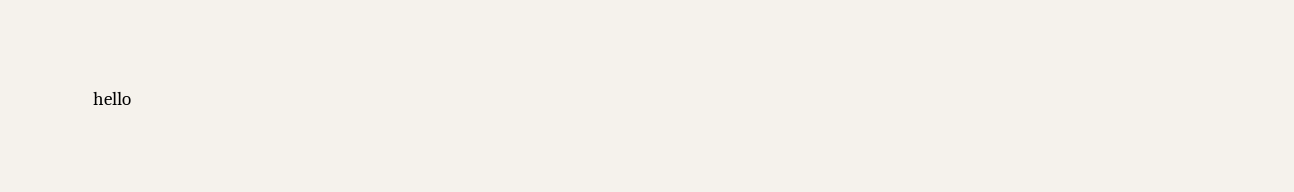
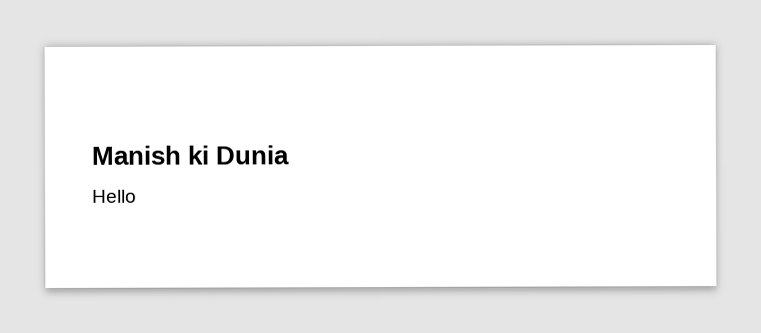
- hello
+ Manish ki Dunia
+ Hello

